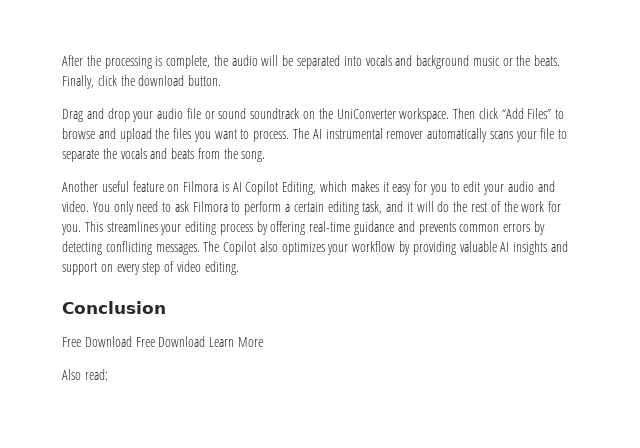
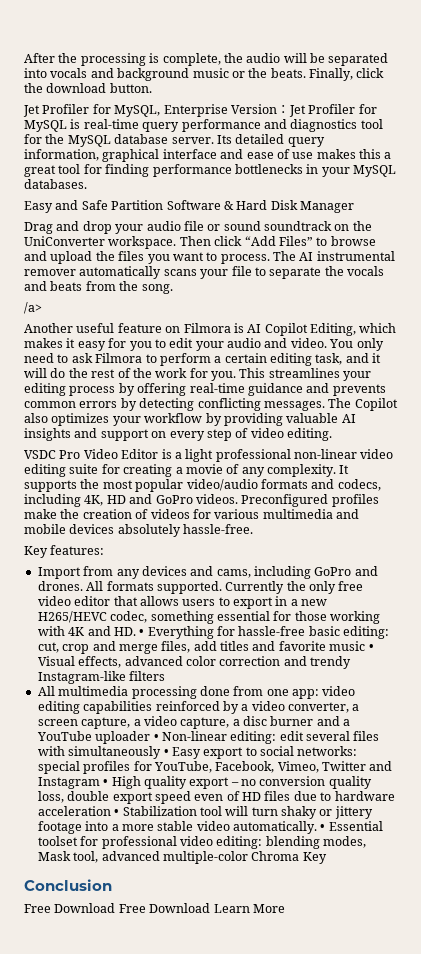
+ Jet Profiler for MySQL, Enterprise Version：Jet Profiler for MySQL is real-time query performance and diagnostics tool for the MySQL database server. Its detailed query information, graphical interface and ease of use makes this a great tool for finding performance bottlenecks in your MySQL databases.
+ Easy and Safe Partition Software & Hard Disk Manager
+ /a>
+ VSDC Pro Video Editor is a light professional non-linear video editing suite for creating a movie of any complexity. It supports the most popular video/audio formats and codecs, including 4K, HD and GoPro videos. Preconfigured profiles make the creation of videos for various multimedia and mobile devices absolutely hassle-free.
+ Key features:
+ Import from any devices and cams, including GoPro and drones. All formats supported. Сurrently the only free video editor that allows users to export in a new H265/HEVC codec, something essential for those working with 4K and HD. • Everything for hassle-free basic editing: cut, crop and merge files, add titles and favorite music • Visual effects, advanced color correction and trendy Instagram-like filters
+ All multimedia processing done from one app: video editing capabilities reinforced by a video converter, a screen capture, a video capture, a disc burner and a YouTube uploader • Non-linear editing: edit several files with simultaneously • Easy export to social networks: special profiles for YouTube, Facebook, Vimeo, Twitter and Instagram • High quality export – no conversion quality loss, double export speed even of HD files due to hardware acceleration • Stabilization tool will turn shaky or jittery footage into a more stable video automatically. • Essential toolset for professional video editing: blending modes, Mask tool, advanced multiple-color Chroma Key
- Also read:

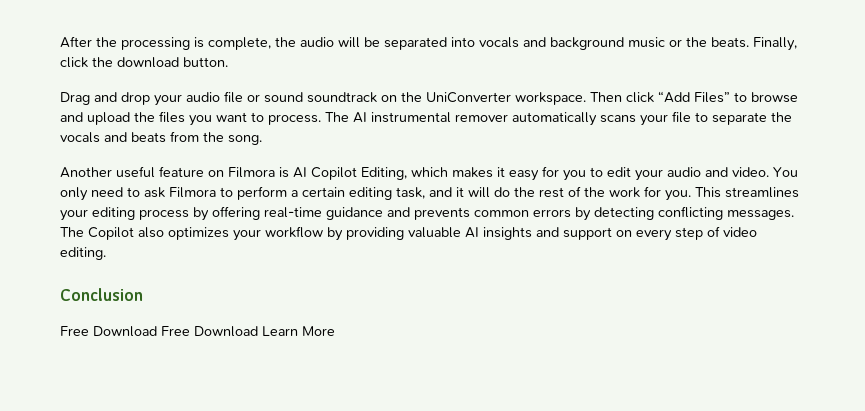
- Jet Profiler for MySQL, Enterprise Version：Jet Profiler for MySQL is real-time query performance and diagnostics tool for the MySQL database server. Its detailed query information, graphical interface and ease of use makes this a great tool for finding performance bottlenecks in your MySQL databases.
- Easy and Safe Partition Software & Hard Disk Manager
- /a>
- VSDC Pro Video Editor is a light professional non-linear video editing suite for creating a movie of any complexity. It supports the most popular video/audio formats and codecs, including 4K, HD and GoPro videos. Preconfigured profiles make the creation of videos for various multimedia and mobile devices absolutely hassle-free.
- Key features:
- Import from any devices and cams, including GoPro and drones. All formats supported. Сurrently the only free video editor that allows users to export in a new H265/HEVC codec, something essential for those working with 4K and HD. • Everything for hassle-free basic editing: cut, crop and merge files, add titles and favorite music • Visual effects, advanced color correction and trendy Instagram-like filters
- All multimedia processing done from one app: video editing capabilities reinforced by a video converter, a screen capture, a video capture, a disc burner and a YouTube uploader • Non-linear editing: edit several files with simultaneously • Easy export to social networks: special profiles for YouTube, Facebook, Vimeo, Twitter and Instagram • High quality export – no conversion quality loss, double export speed even of HD files due to hardware acceleration • Stabilization tool will turn shaky or jittery footage into a more stable video automatically. • Essential toolset for professional video editing: blending modes, Mask tool, advanced multiple-color Chroma Key

